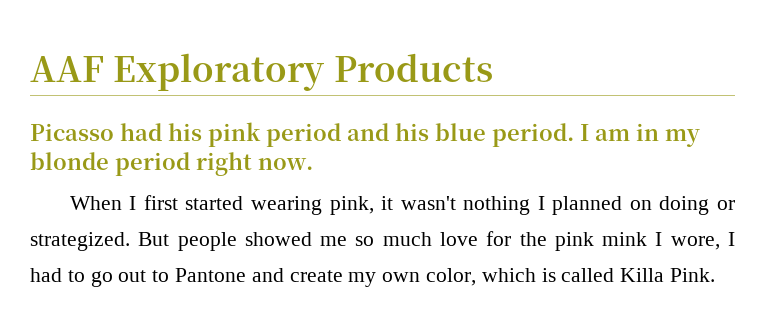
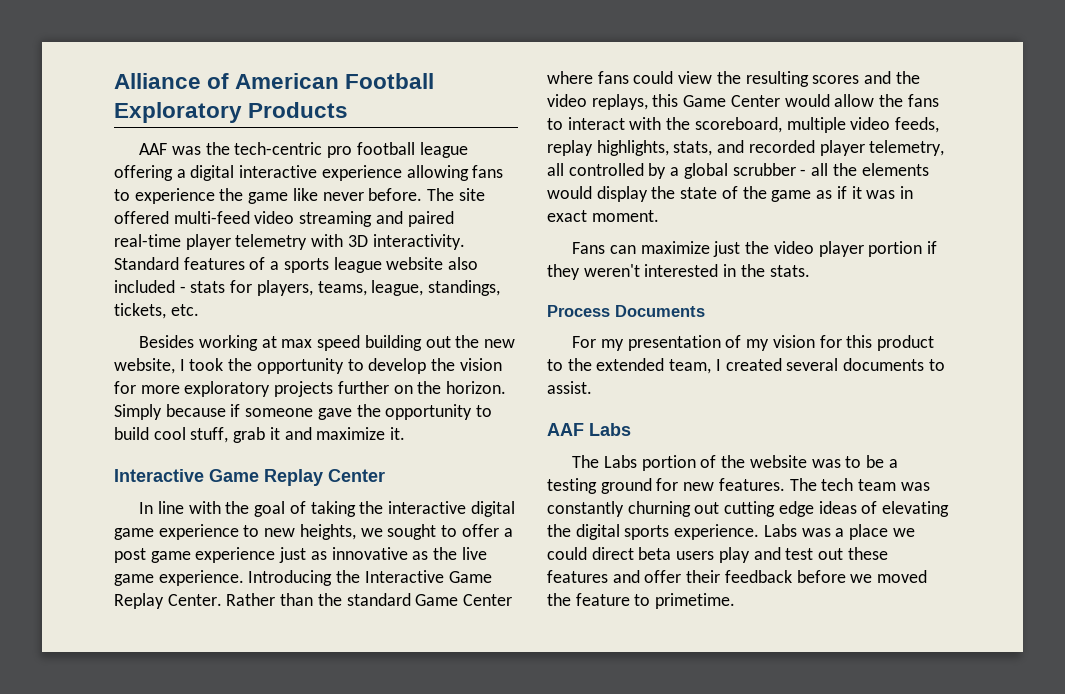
- AAF Exploratory Products
- Picasso had his pink period and his blue period. I am in my blonde period right now.
- When I first started wearing pink, it wasn't nothing I planned on doing or strategized. But people showed me so much love for the pink mink I wore, I had to go out to Pantone and create my own color, which is called Killa Pink.
+ Alliance of American Football Exploratory Products
+ AAF was the tech-centric pro football league offering a digital interactive experience allowing fans to experience the game like never before. The site offered multi-feed video streaming and paired real-time player telemetry with 3D interactivity. Standard features of a sports league website also included - stats for players, teams, league, standings, tickets, etc.
+ Besides working at max speed building out the new website, I took the opportunity to develop the vision for more exploratory projects further on the horizon. Simply because if someone gave the opportunity to build cool stuff, grab it and maximize it.
+ Interactive Game Replay Center
+ In line with the goal of taking the interactive digital game experience to new heights, we sought to offer a post game experience just as innovative as the live game experience. Introducing the Interactive Game Replay Center. Rather than the standard Game Center where fans could view the resulting scores and the video replays, this Game Center would allow the fans to interact with the scoreboard, multiple video feeds, replay highlights, stats, and recorded player telemetry, all controlled by a global scrubber - all the elements would display the state of the game as if it was in exact moment.
+ Fans can maximize just the video player portion if they weren't interested in the stats.
+ Process Documents
+ For my presentation of my vision for this product to the extended team, I created several documents to assist.
+ AAF Labs
+ The Labs portion of the website was to be a testing ground for new features. The tech team was constantly churning out cutting edge ideas of elevating the digital sports experience. Labs was a place we could direct beta users play and test out these features and offer their feedback before we moved the feature to primetime.

